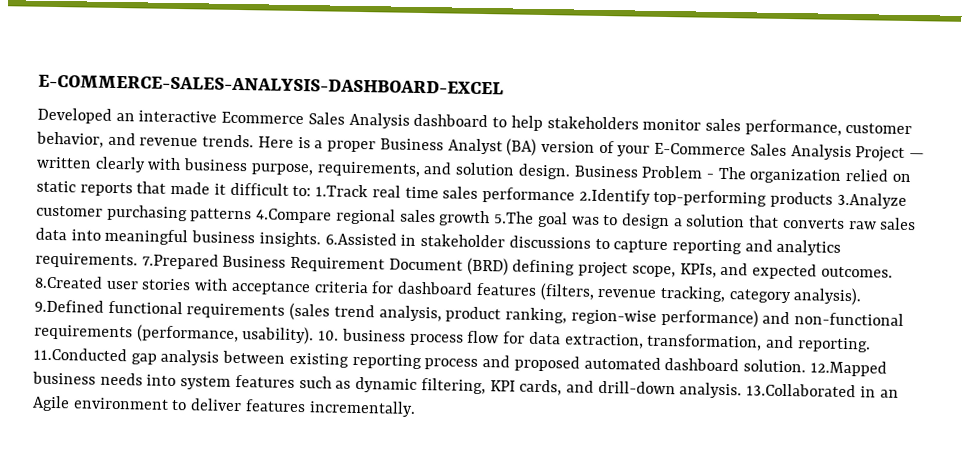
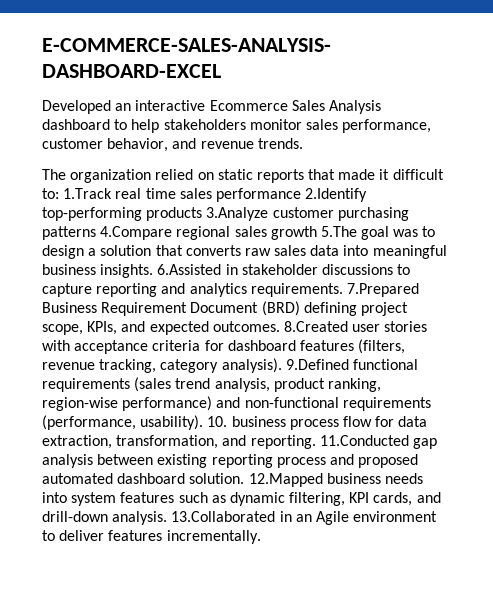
- Developed an interactive Ecommerce Sales Analysis dashboard to help stakeholders monitor sales performance, customer behavior, and revenue trends. Here is a proper Business Analyst (BA) version of your E-Commerce Sales Analysis Project — written clearly with business purpose, requirements, and solution design. Business Problem - The organization relied on static reports that made it difficult to:
+ Developed an interactive Ecommerce Sales Analysis dashboard to help stakeholders monitor sales performance, customer behavior, and revenue trends.
+ The organization relied on static reports that made it difficult to:

